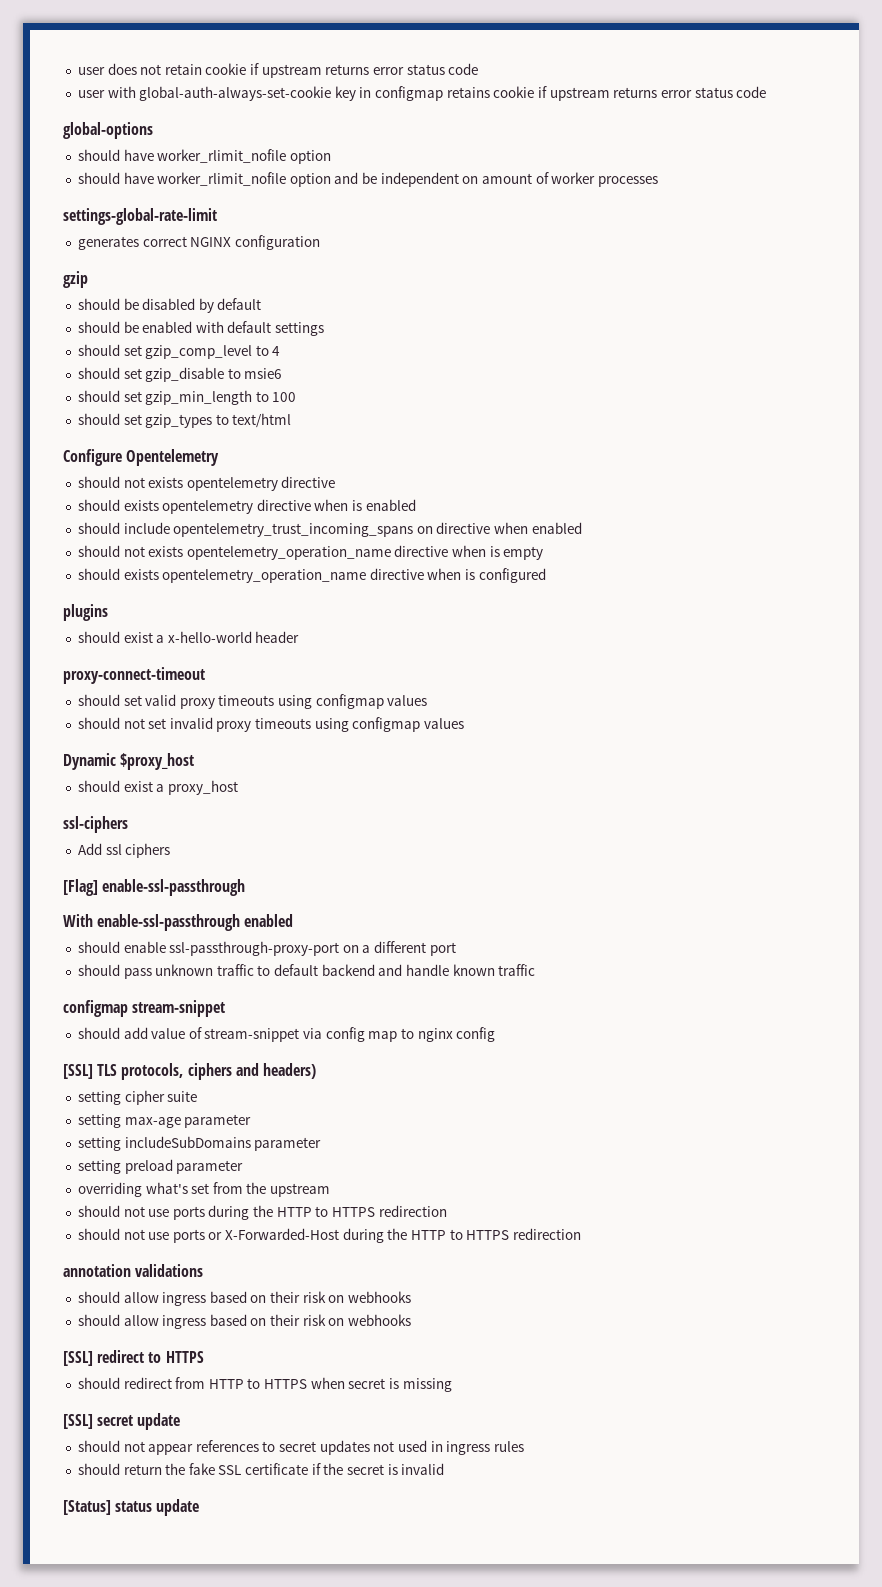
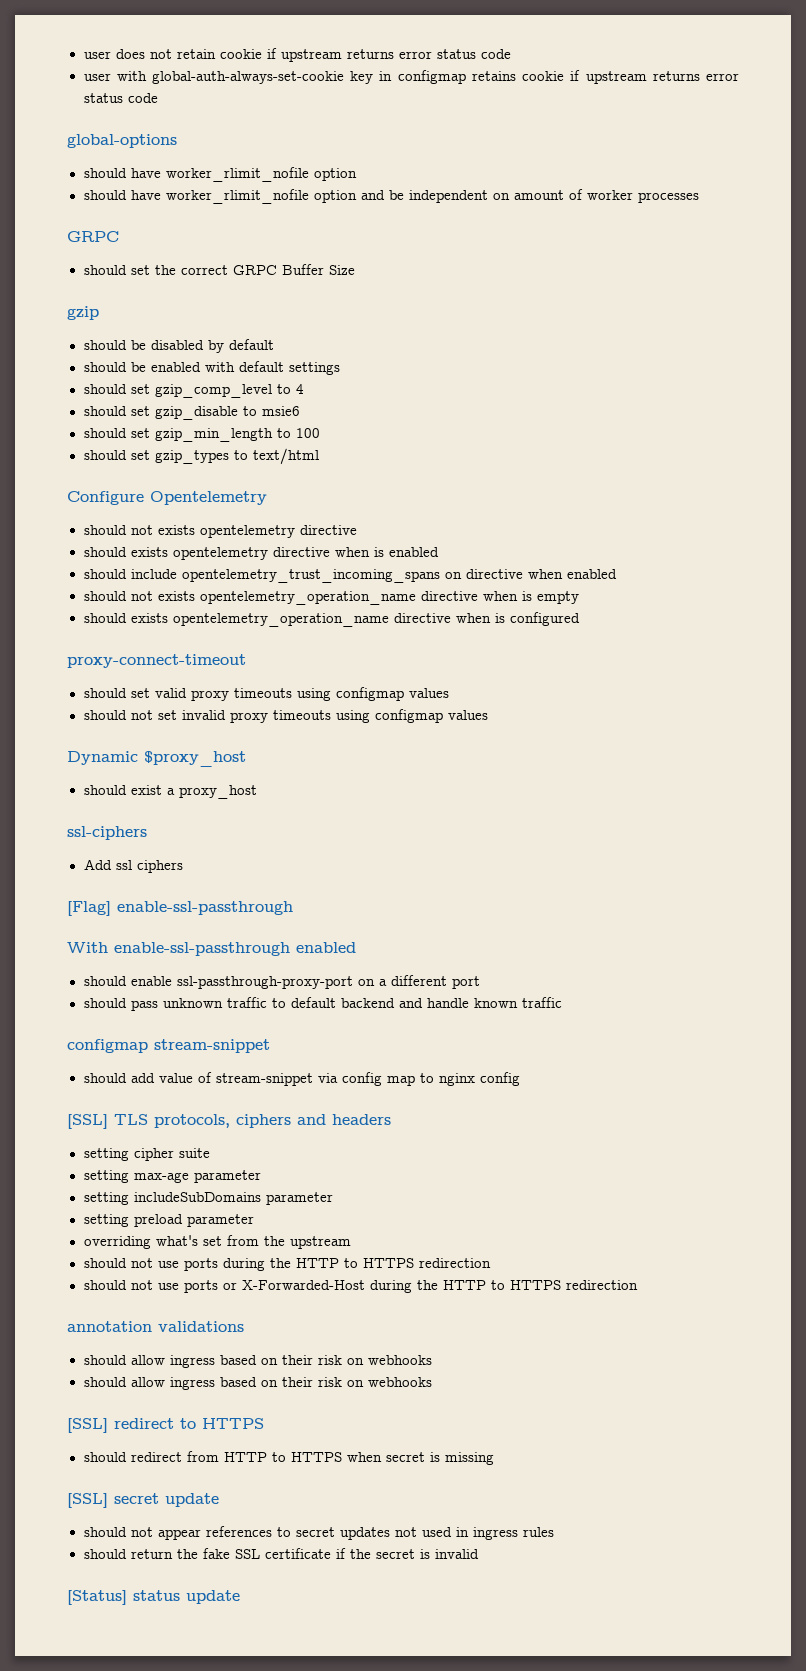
  should have worker_rlimit_nofile option and be independent on amount of worker processes
- settings-global-rate-limit
- generates correct NGINX configuration
+ GRPC
+ should set the correct GRPC Buffer Size
- plugins
- should exist a x-hello-world header
- [SSL] TLS protocols, ciphers and headers)
+ [SSL] TLS protocols, ciphers and headers

